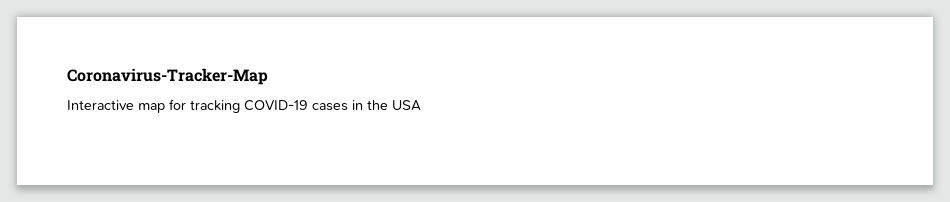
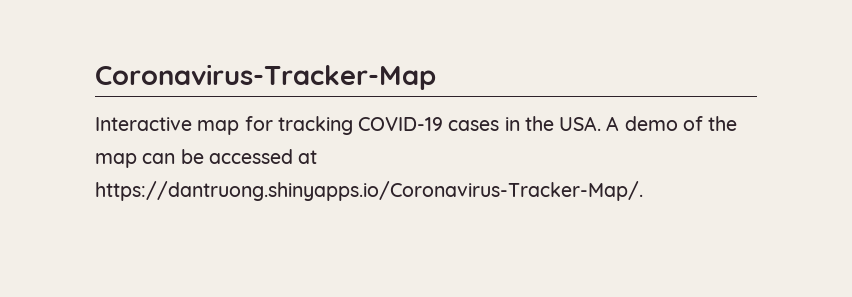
- Interactive map for tracking COVID-19 cases in the USA
+ Interactive map for tracking COVID-19 cases in the USA. A demo of the map can be accessed at https://dantruong.shinyapps.io/Coronavirus-Tracker-Map/.

